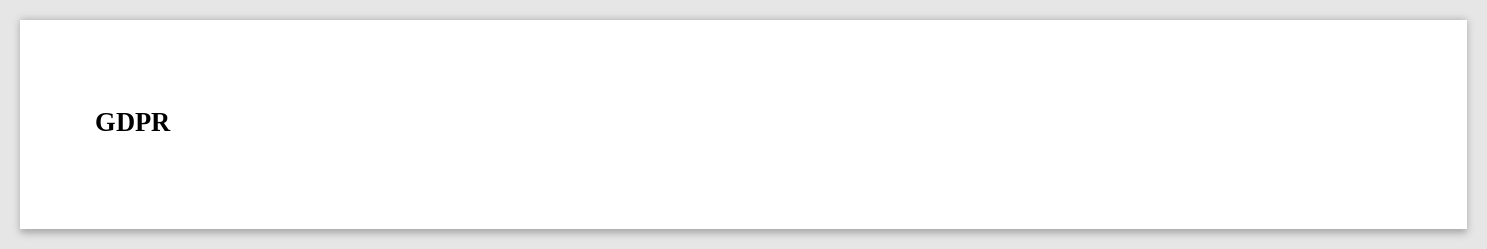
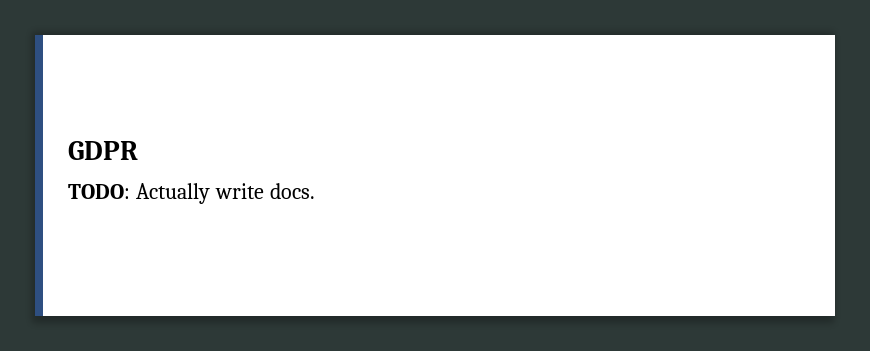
+ TODO: Actually write docs.

